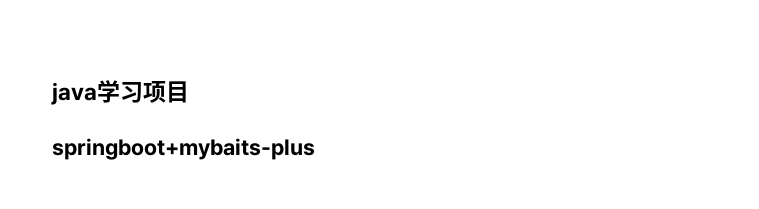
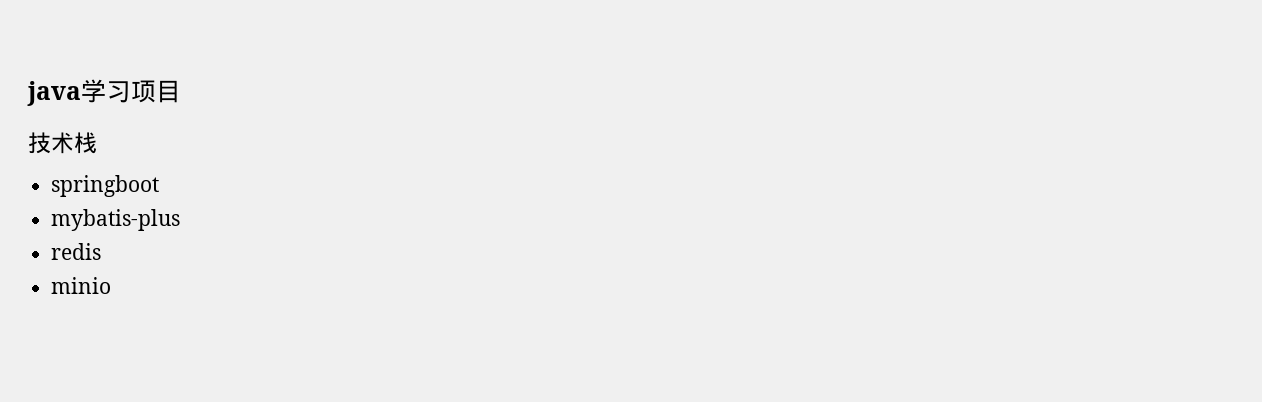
- springboot+mybaits-plus
+ 技术栈
+ springboot
+ mybatis-plus
+ redis
+ minio

